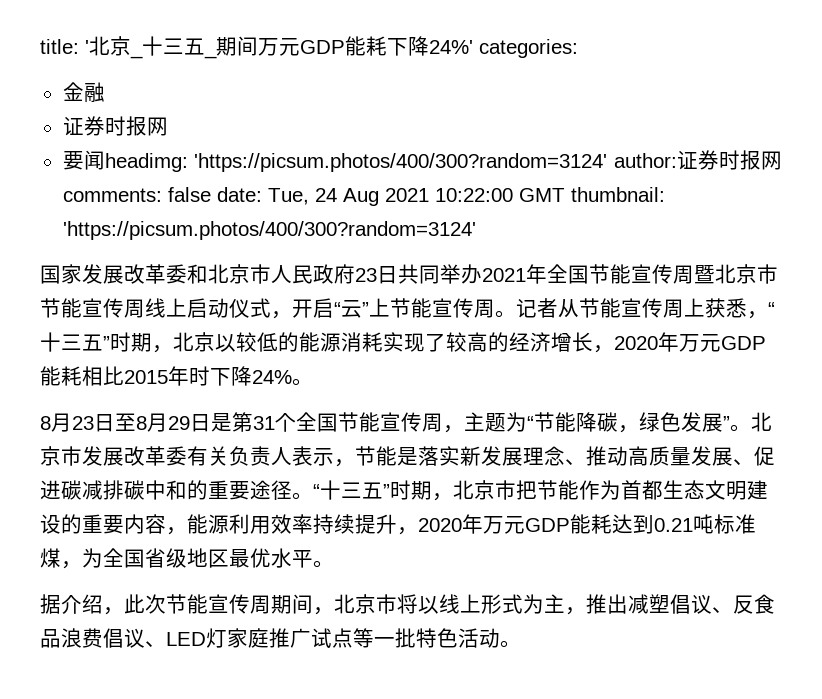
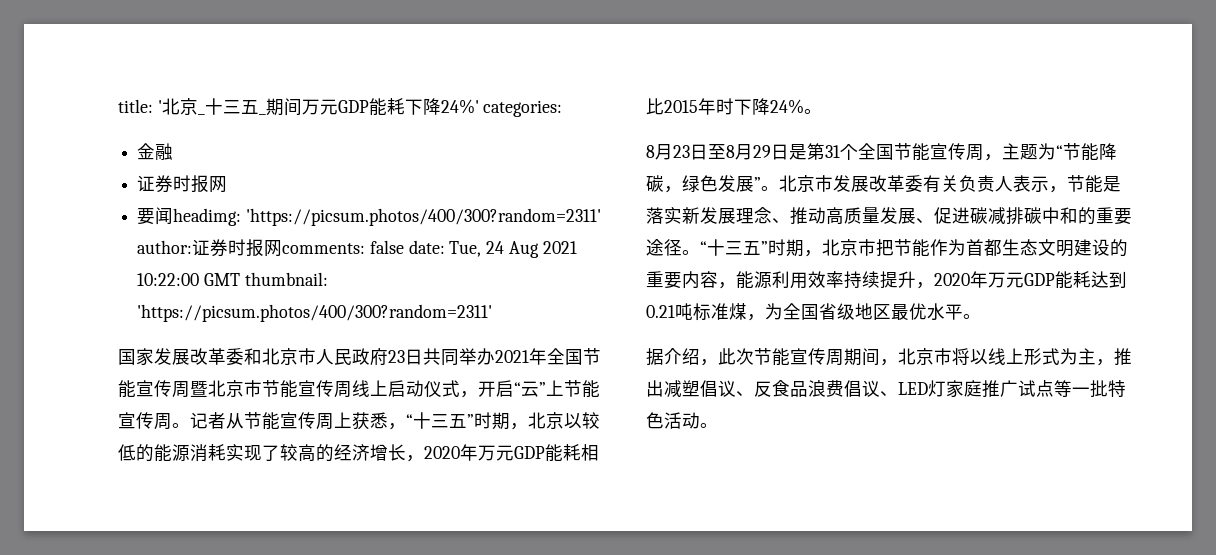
- 要闻headimg: 'https://picsum.photos/400/300?random=3124' author:证券时报网comments: false date: Tue, 24 Aug 2021 10:22:00 GMT thumbnail: 'https://picsum.photos/400/300?random=3124'
+ 要闻headimg: 'https://picsum.photos/400/300?random=2311' author:证券时报网comments: false date: Tue, 24 Aug 2021 10:22:00 GMT thumbnail: 'https://picsum.photos/400/300?random=2311'

